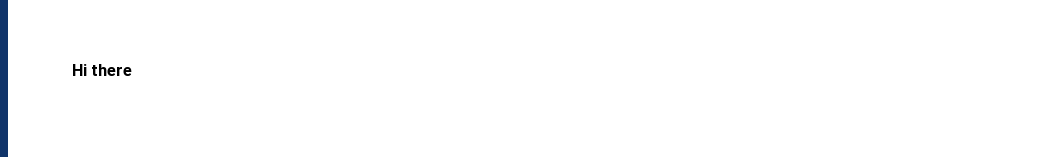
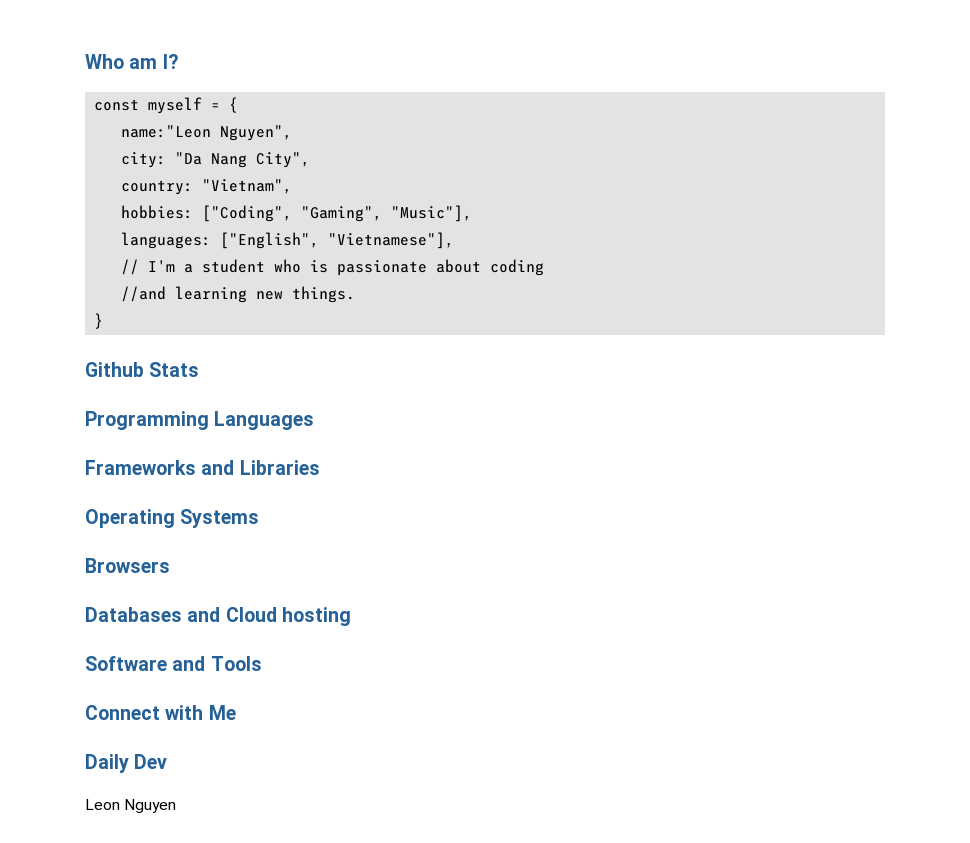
- Hi there
+ Who am I?
+ const myself = {
+ name:"Leon Nguyen",
+ city: "Da Nang City",
+ country: "Vietnam",
+ hobbies: ["Coding", "Gaming", "Music"],
+ languages: ["English", "Vietnamese"],
+ // I'm a student who is passionate about coding
+ //and learning new things.
+ }
+ Github Stats
+ Programming Languages
+ Frameworks and Libraries
+ Operating Systems
+ Browsers
+ Databases and Cloud hosting
+ Software and Tools
+ Connect with Me
+ Daily Dev
+ Leon Nguyen

